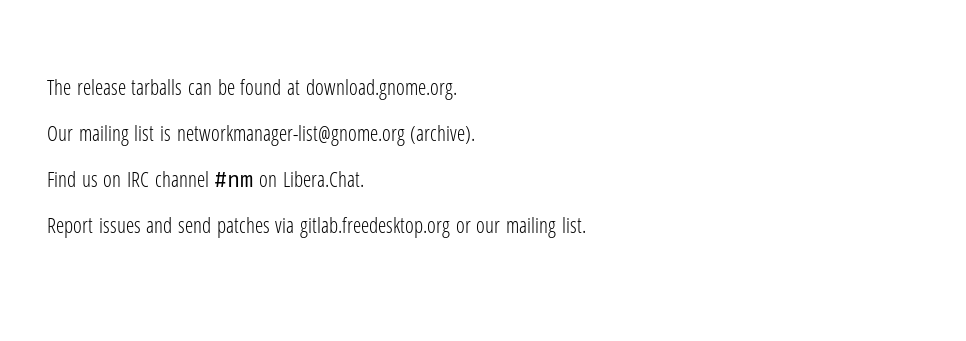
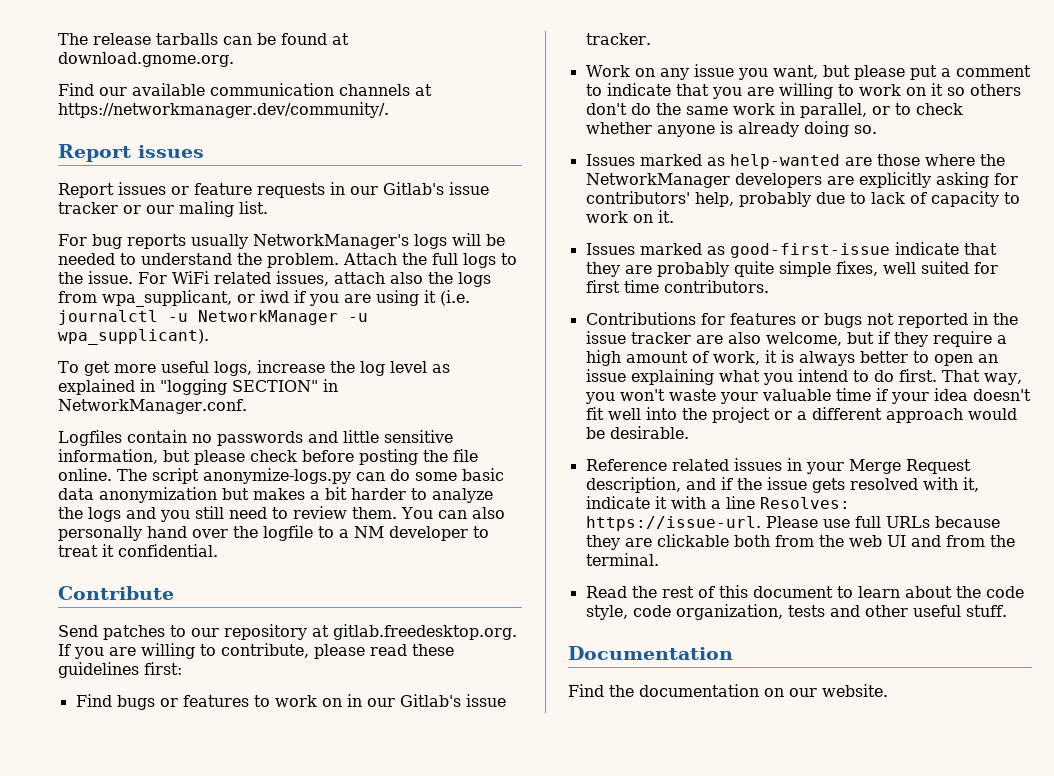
- Our mailing list is networkmanager-list@gnome.org (archive).
- Find us on IRC channel #nm on Libera.Chat.
- Report issues and send patches via gitlab.freedesktop.org or our mailing list.
+ Find our available communication channels at https://networkmanager.dev/community/.
+ Report issues
+ Report issues or feature requests in our Gitlab's issue tracker or our maling list.
+ For bug reports usually NetworkManager's logs will be needed to understand the problem. Attach the full logs to the issue. For WiFi related issues, attach also the logs from wpa_supplicant, or iwd if you are using it (i.e. journalctl -u NetworkManager -u wpa_supplicant).
+ To get more useful logs, increase the log level as explained in "logging SECTION" in NetworkManager.conf.
+ Logfiles contain no passwords and little sensitive information, but please check before posting the file online. The script anonymize-logs.py can do some basic data anonymization but makes a bit harder to analyze the logs and you still need to review them. You can also personally hand over the logfile to a NM developer to treat it confidential.
+ Contribute
+ Send patches to our repository at gitlab.freedesktop.org. If you are willing to contribute, please read these guidelines first:
+ Find bugs or features to work on in our Gitlab's issue tracker.
+ Work on any issue you want, but please put a comment to indicate that you are willing to work on it so others don't do the same work in parallel, or to check whether anyone is already doing so.
+ Issues marked as help-wanted are those where the NetworkManager developers are explicitly asking for contributors' help, probably due to lack of capacity to work on it.
+ Issues marked as good-first-issue indicate that they are probably quite simple fixes, well suited for first time contributors.
+ Contributions for features or bugs not reported in the issue tracker are also welcome, but if they require a high amount of work, it is always better to open an issue explaining what you intend to do first. That way, you won't waste your valuable time if your idea doesn't fit well into the project or a different approach would be desirable.
+ Reference related issues in your Merge Request description, and if the issue gets resolved with it, indicate it with a line Resolves: https://issue-url. Please use full URLs because they are clickable both from the web UI and from the terminal.
+ Read the rest of this document to learn about the code style, code organization, tests and other useful stuff.
+ Documentation
+ Find the documentation on our website.

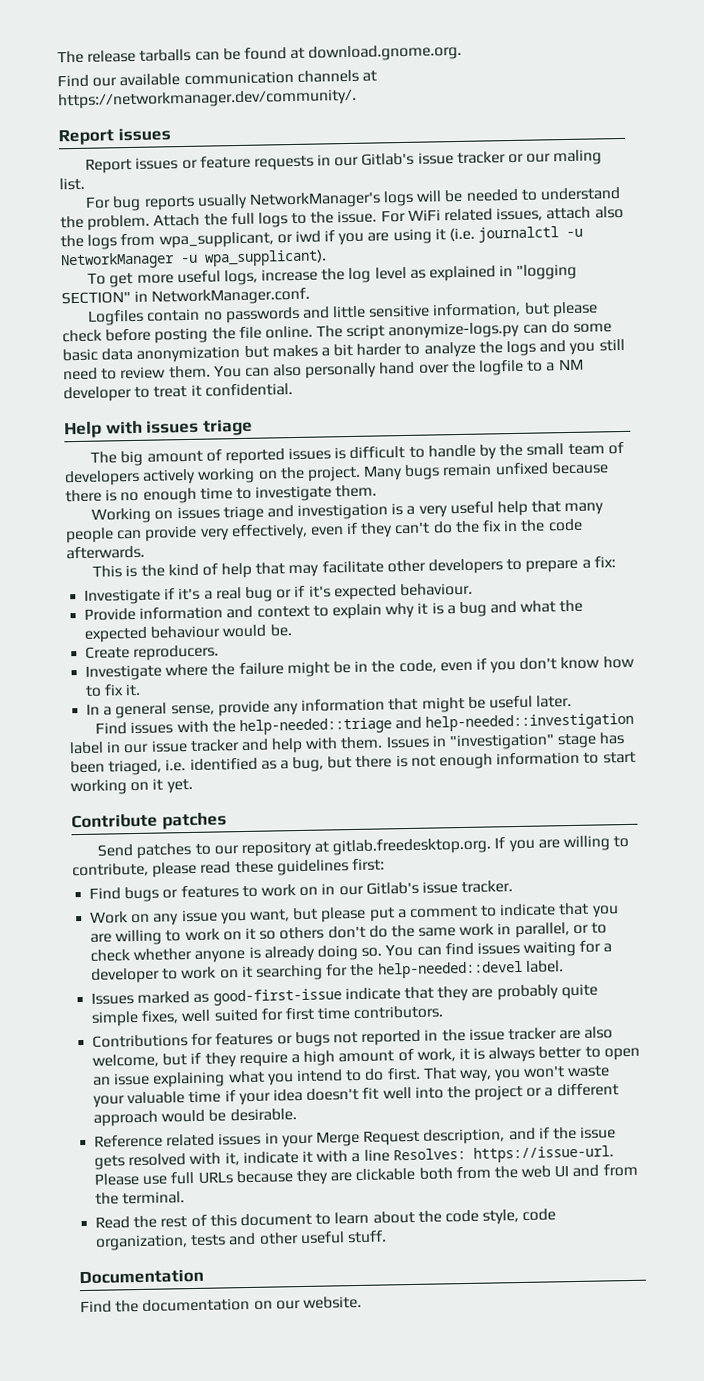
+ Help with issues triage
+ The big amount of reported issues is difficult to handle by the small team of developers actively working on the project. Many bugs remain unfixed because there is no enough time to investigate them.
+ Working on issues triage and investigation is a very useful help that many people can provide very effectively, even if they can't do the fix in the code afterwards.
+ This is the kind of help that may facilitate other developers to prepare a fix:
+ Investigate if it's a real bug or if it's expected behaviour.
+ Provide information and context to explain why it is a bug and what the expected behaviour would be.
+ Create reproducers.
+ Investigate where the failure might be in the code, even if you don't know how to fix it.
+ In a general sense, provide any information that might be useful later.
+ Find issues with the help-needed::triage and help-needed::investigation label in our issue tracker and help with them. Issues in "investigation" stage has been triaged, i.e. identified as a bug, but there is not enough information to start working on it yet.
- Contribute
+ Contribute patches
- Work on any issue you want, but please put a comment to indicate that you are willing to work on it so others don't do the same work in parallel, or to check whether anyone is already doing so.
- Issues marked as help-wanted are those where the NetworkManager developers are explicitly asking for contributors' help, probably due to lack of capacity to work on it.
+ Work on any issue you want, but please put a comment to indicate that you are willing to work on it so others don't do the same work in parallel, or to check whether anyone is already doing so. You can find issues waiting for a developer to work on it searching for the help-needed::devel label.

